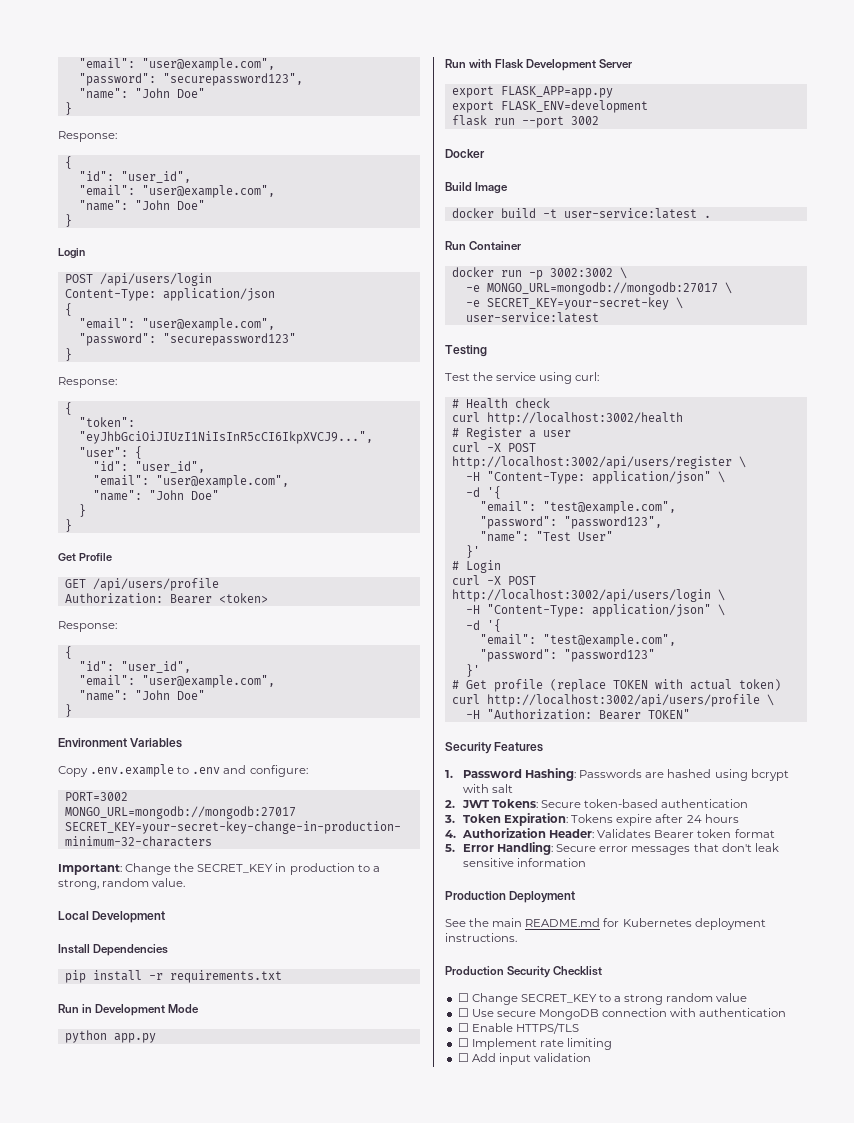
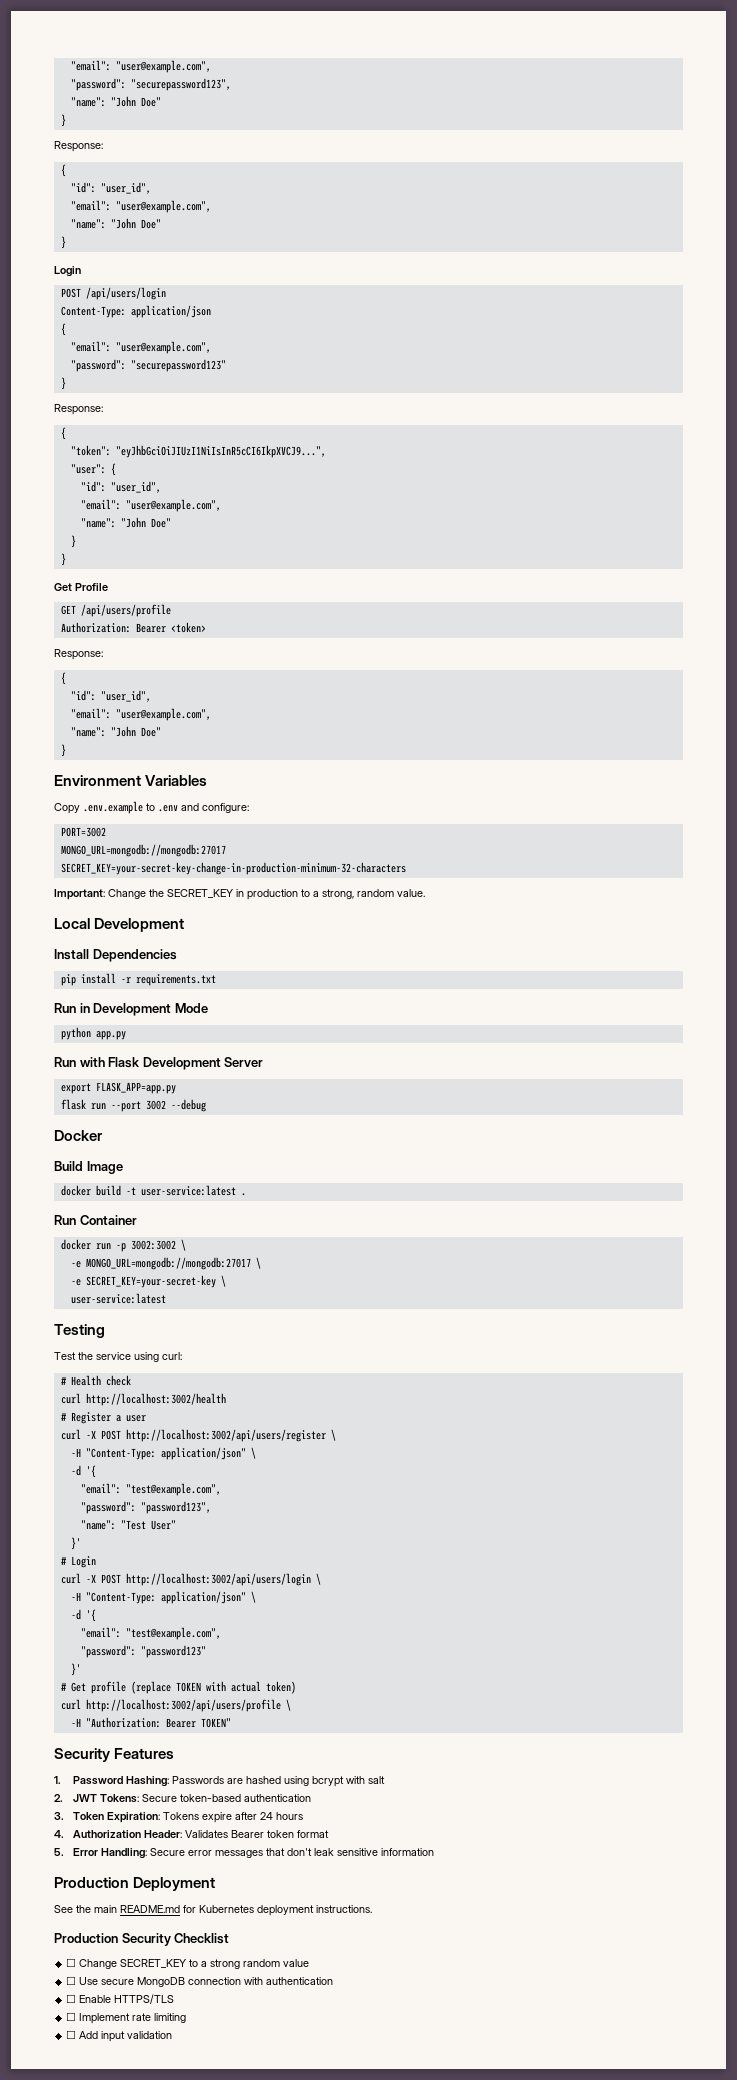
- export FLASK_ENV=development
- flask run --port 3002
+ flask run --port 3002 --debug

